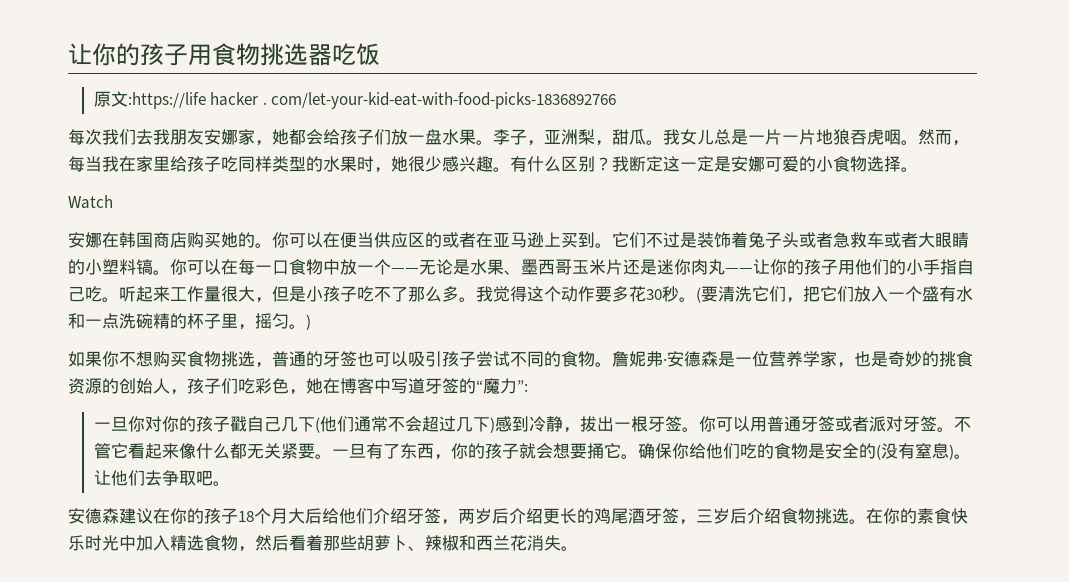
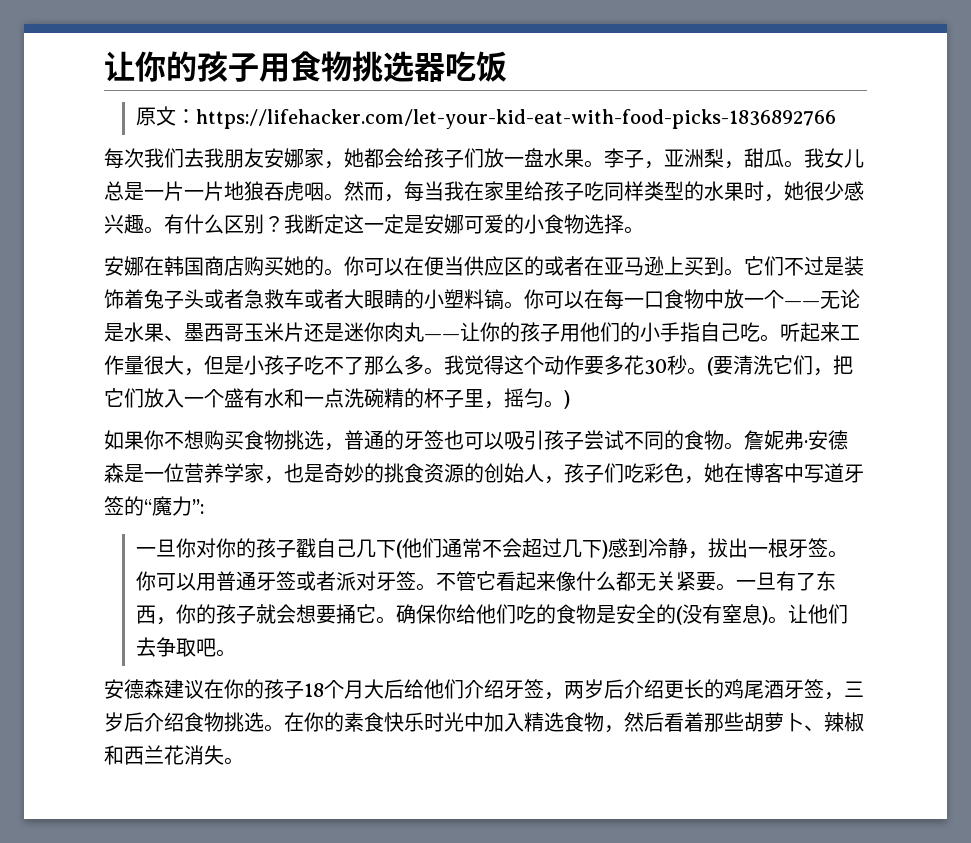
- 原文:https://life hacker . com/let-your-kid-eat-with-food-picks-1836892766
+ 原文：https://lifehacker.com/let-your-kid-eat-with-food-picks-1836892766
- Watch

